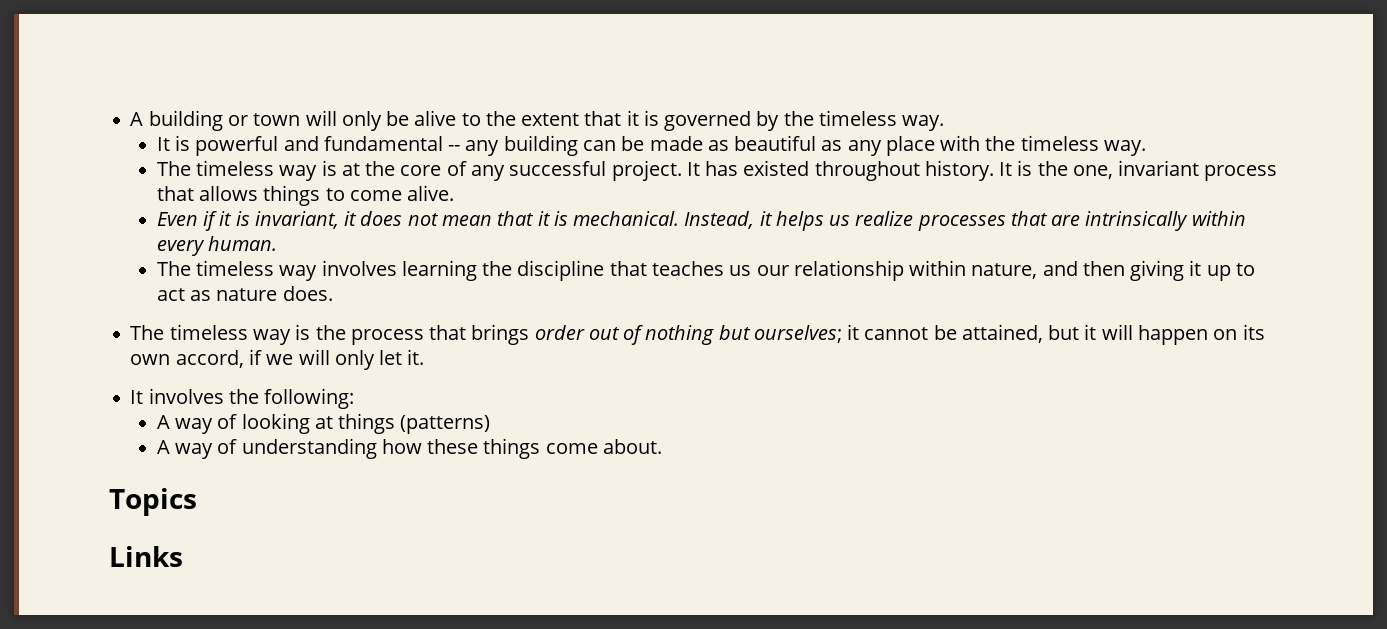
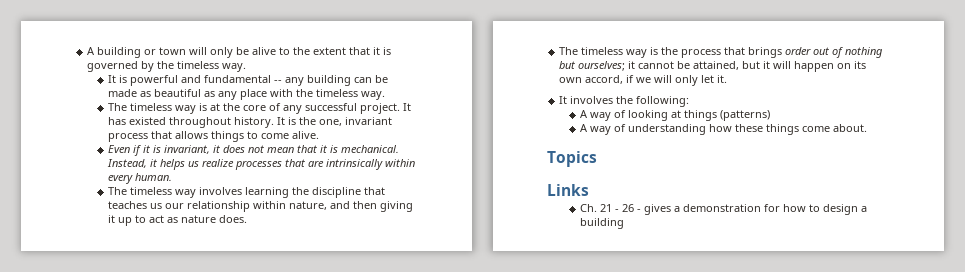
+ Ch. 21 - 26 - gives a demonstration for how to design a building

